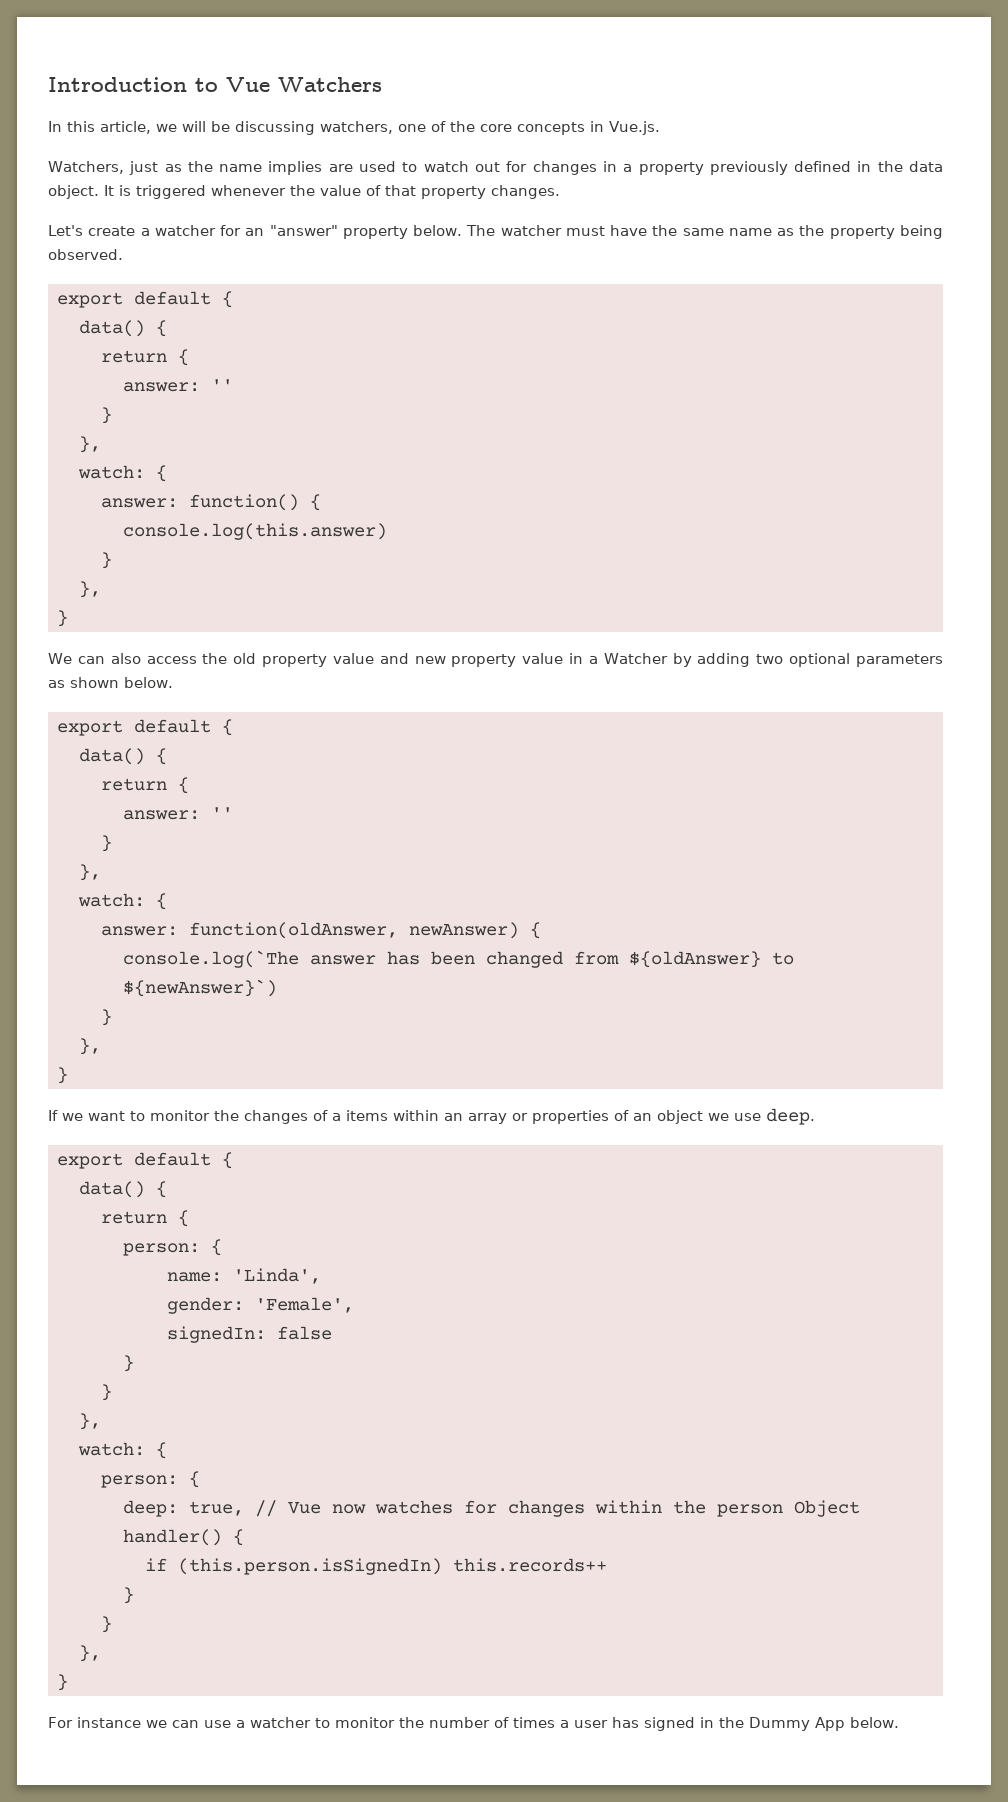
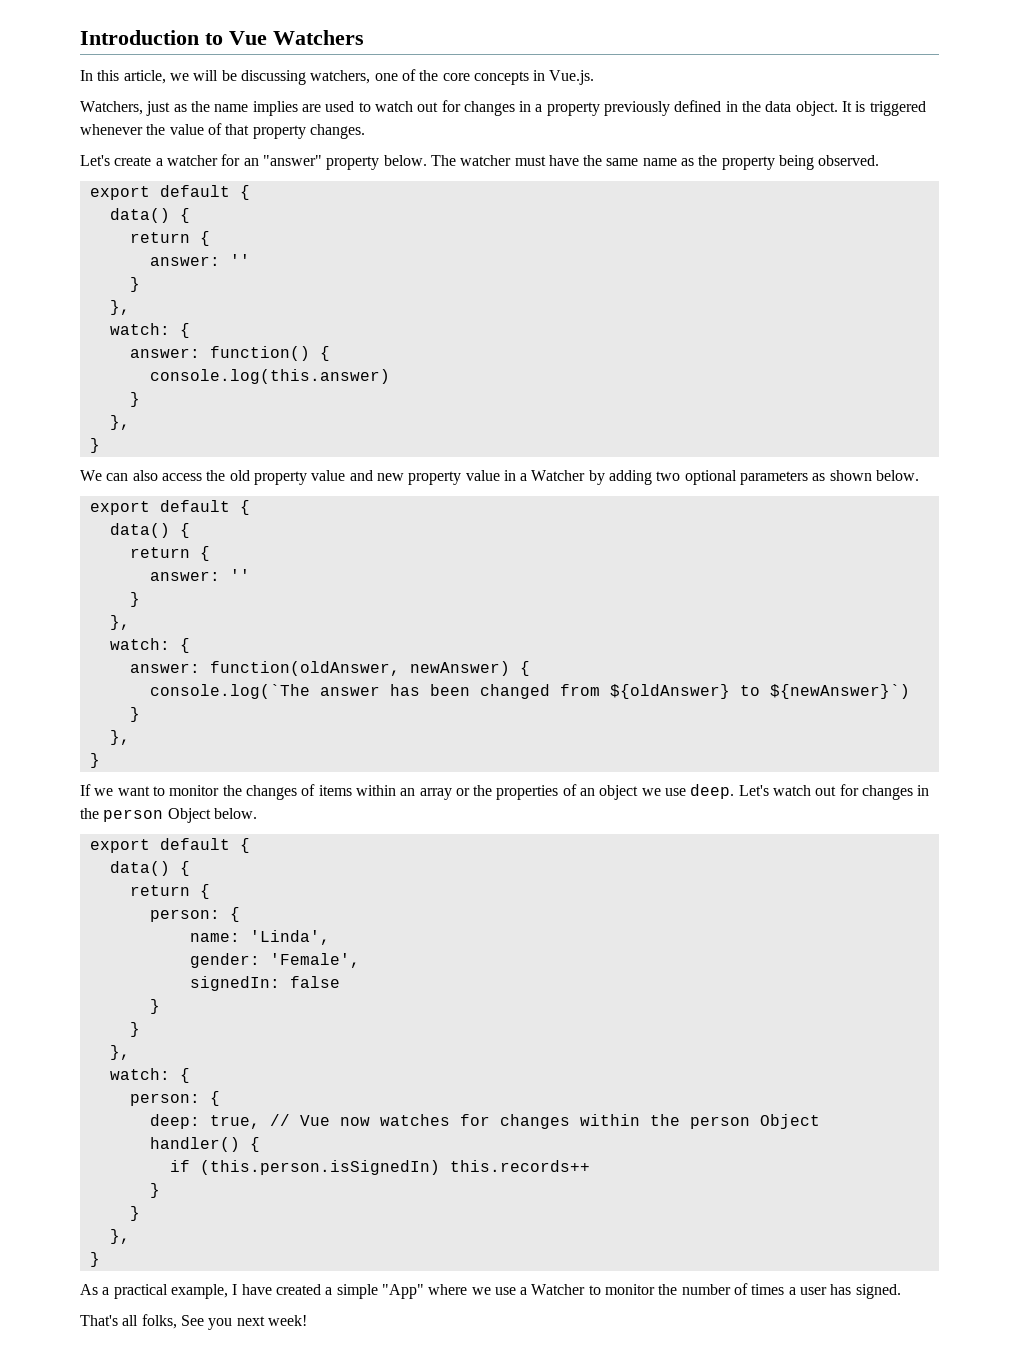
- If we want to monitor the changes of a items within an array or properties of an object we use deep.
+ If we want to monitor the changes of items within an array or the properties of an object we use deep. Let's watch out for changes in the person Object below.
- For instance we can use a watcher to monitor the number of times a user has signed in the Dummy App below.
+ As a practical example, I have created a simple "App" where we use a Watcher to monitor the number of times a user has signed.
+ That's all folks, See you next week!

